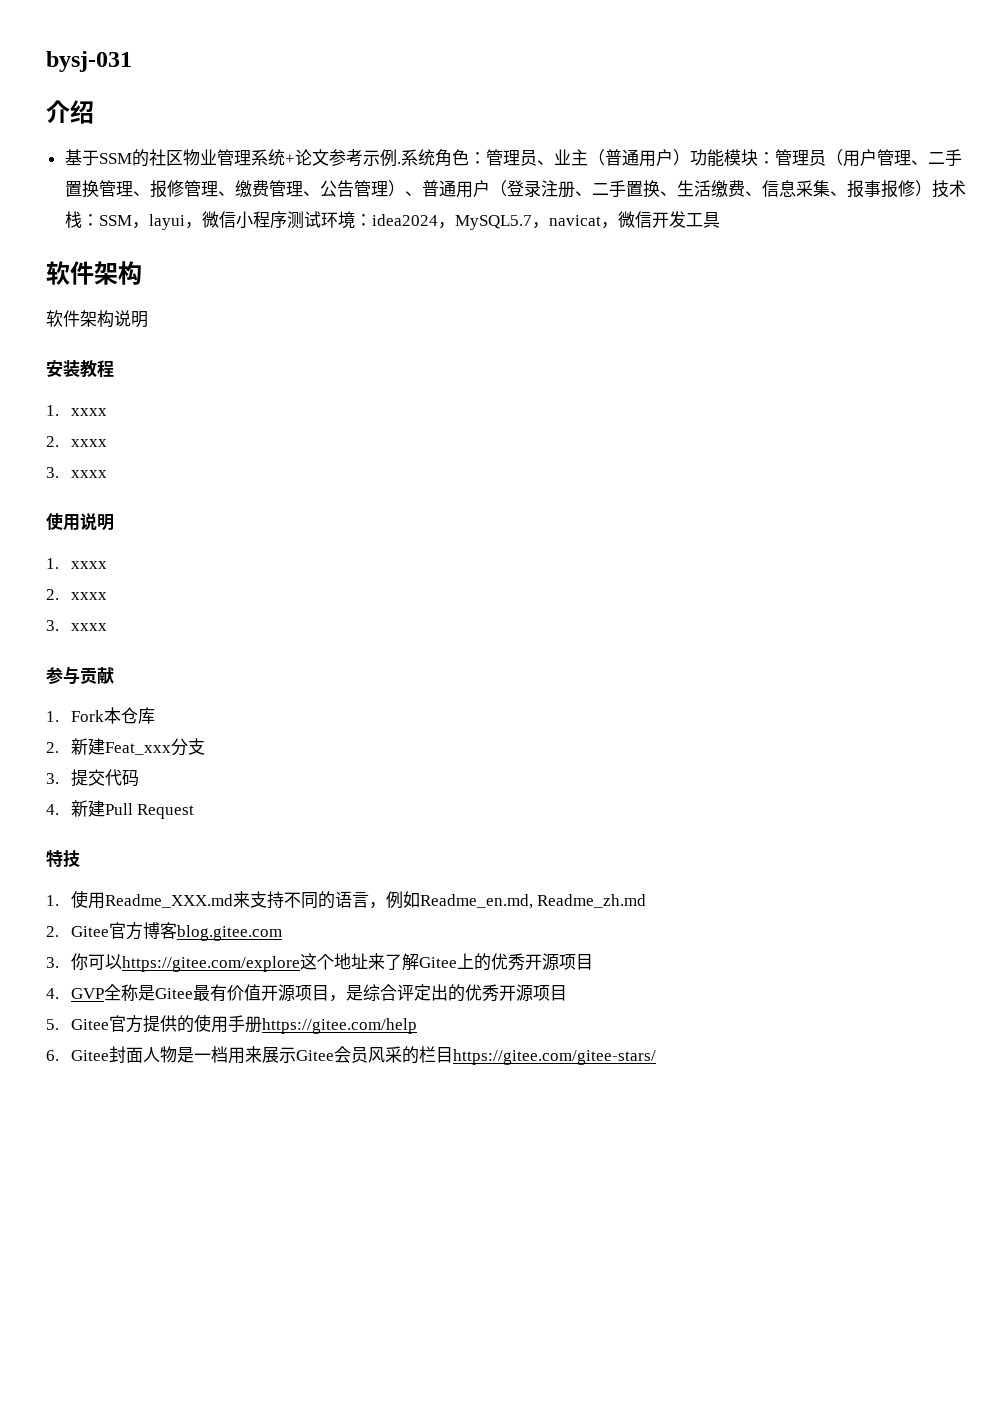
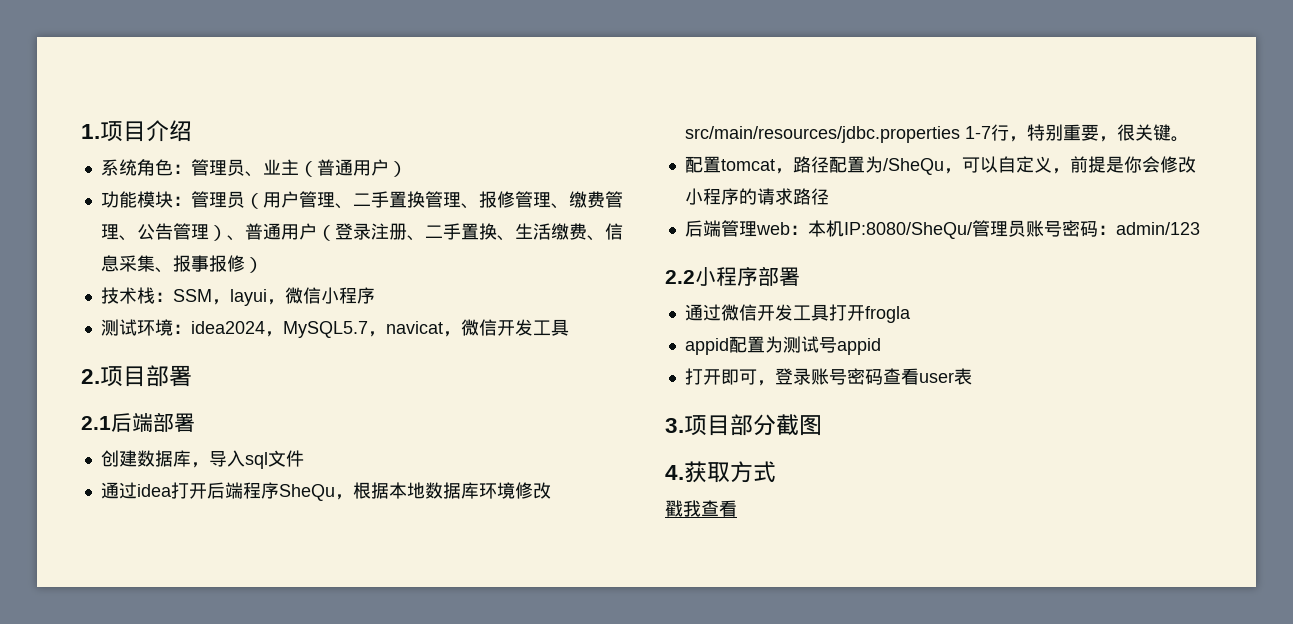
- bysj-031
- 介绍
+ 1.项目介绍
- 基于SSM的社区物业管理系统+论文参考示例.系统角色：管理员、业主（普通用户）功能模块：管理员（用户管理、二手置换管理、报修管理、缴费管理、公告管理）、普通用户（登录注册、二手置换、生活缴费、信息采集、报事报修）技术栈：SSM，layui，微信小程序测试环境：idea2024，MySQL5.7，navicat，微信开发工具
- 软件架构
- 软件架构说明
- 安装教程
- 1. xxxx
- 2. xxxx
- 3. xxxx
- 使用说明
- 1. xxxx
- 2. xxxx
- 3. xxxx
- 参与贡献
- 1. Fork本仓库
- 2.新建Feat_xxx分支
- 3.提交代码
- 4.新建Pull Request
- 特技
- 1.使用Readme_XXX.md来支持不同的语言，例如Readme_en.md, Readme_zh.md
- 2. Gitee官方博客blog.gitee.com
- 3.你可以https://gitee.com/explore这个地址来了解Gitee上的优秀开源项目
- 4. GVP全称是Gitee最有价值开源项目，是综合评定出的优秀开源项目
- 5. Gitee官方提供的使用手册https://gitee.com/help
- 6. Gitee封面人物是一档用来展示Gitee会员风采的栏目https://gitee.com/gitee-stars/
+ 系统角色：管理员、业主（普通用户）
+ 功能模块：管理员（用户管理、二手置换管理、报修管理、缴费管理、公告管理）、普通用户（登录注册、二手置换、生活缴费、信息采集、报事报修）
+ 技术栈：SSM，layui，微信小程序
+ 测试环境：idea2024，MySQL5.7，navicat，微信开发工具
+ 2.项目部署
+ 2.1后端部署
+ 创建数据库，导入sql文件
+ 通过idea打开后端程序SheQu，根据本地数据库环境修改src/main/resources/jdbc.properties 1-7行，特别重要，很关键。
+ 配置tomcat，路径配置为/SheQu，可以自定义，前提是你会修改小程序的请求路径
+ 后端管理web：本机IP:8080/SheQu/管理员账号密码：admin/123
+ 2.2小程序部署
+ 通过微信开发工具打开frogla
+ appid配置为测试号appid
+ 打开即可，登录账号密码查看user表
+ 3.项目部分截图
+ 4.获取方式
+ 戳我查看

